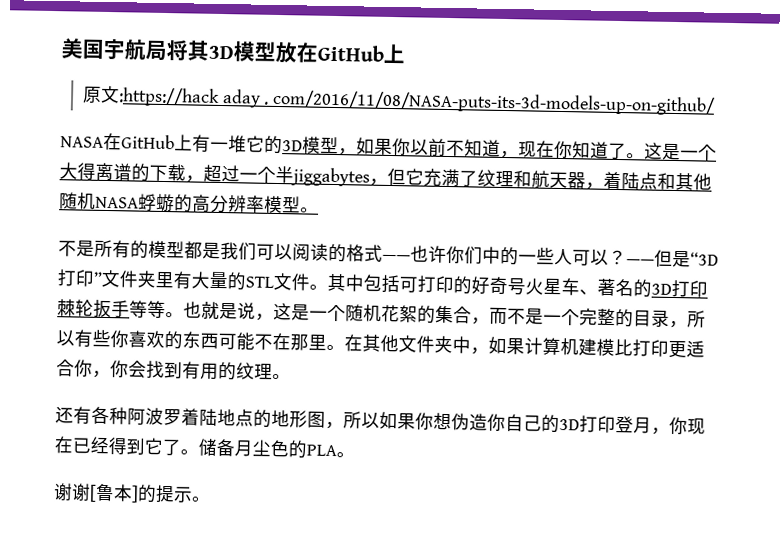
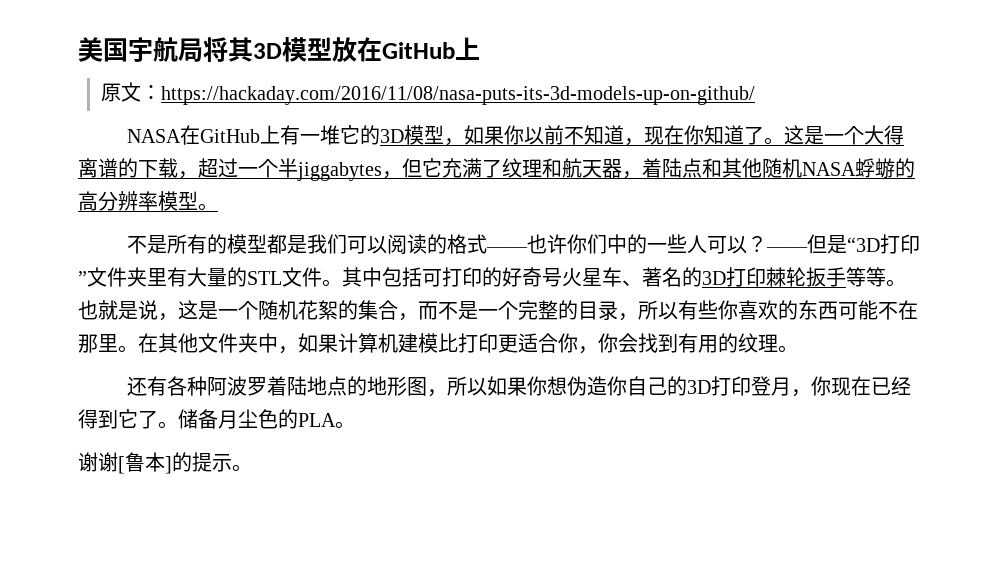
- 原文:https://hack aday . com/2016/11/08/NASA-puts-its-3d-models-up-on-github/
+ 原文：https://hackaday.com/2016/11/08/nasa-puts-its-3d-models-up-on-github/

